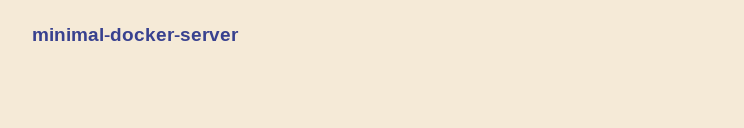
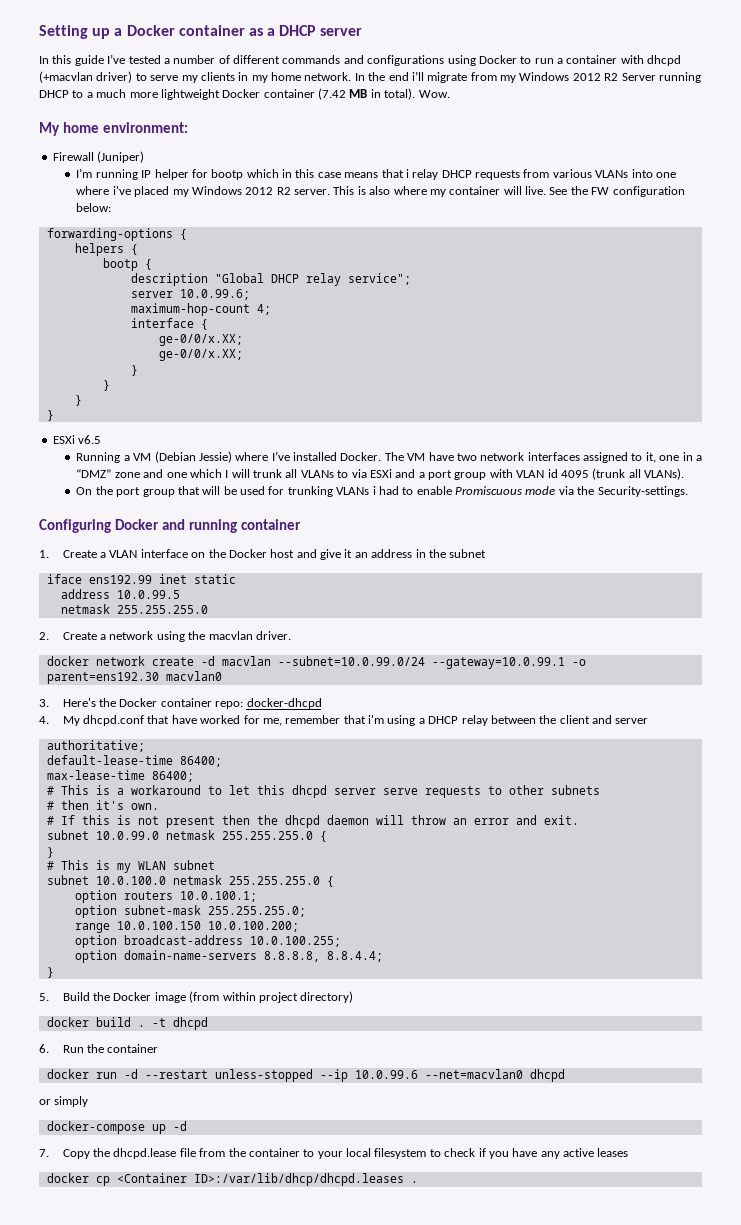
- minimal-docker-server
+ Setting up a Docker container as a DHCP server
+ In this guide I’ve tested a number of different commands and configurations using Docker to run a container with dhcpd (+macvlan driver) to serve my clients in my home network. In the end i’ll migrate from my Windows 2012 R2 Server running DHCP to a much more lightweight Docker container (7.42 MB in total). Wow.
+ My home environment:
+ Firewall (Juniper)
+ I’m running IP helper for bootp which in this case means that i relay DHCP requests from various VLANs into one where i've placed my Windows 2012 R2 server. This is also where my container will live. See the FW configuration below:
+ forwarding-options {
+ helpers {
+ bootp {
+ description "Global DHCP relay service";
+ server 10.0.99.6;
+ maximum-hop-count 4;
+ interface {
+ ge-0/0/x.XX;
+ ge-0/0/x.XX;
+ }
+ }
+ }
+ }
+ ESXi v6.5
+ Running a VM (Debian Jessie) where I’ve installed Docker. The VM have two network interfaces assigned to it, one in a “DMZ” zone and one which I will trunk all VLANs to via ESXi and a port group with VLAN id 4095 (trunk all VLANs).
+ On the port group that will be used for trunking VLANs i had to enable Promiscuous mode via the Security-settings.
+ Configuring Docker and running container
+ 1. Create a VLAN interface on the Docker host and give it an address in the subnet
+ iface ens192.99 inet static
+ address 10.0.99.5
+ netmask 255.255.255.0
+ 2. Create a network using the macvlan driver.
+ docker network create -d macvlan --subnet=10.0.99.0/24 --gateway=10.0.99.1 -o parent=ens192.30 macvlan0
+ 3. Here's the Docker container repo: docker-dhcpd
+ 4. My dhcpd.conf that have worked for me, remember that i'm using a DHCP relay between the client and server
+ authoritative;
+ default-lease-time 86400;
+ max-lease-time 86400;
+ # This is a workaround to let this dhcpd server serve requests to other subnets
+ # then it's own.
+ # If this is not present then the dhcpd daemon will throw an error and exit.
+ subnet 10.0.99.0 netmask 255.255.255.0 {
+ }
+ # This is my WLAN subnet
+ subnet 10.0.100.0 netmask 255.255.255.0 {
+ option routers 10.0.100.1;
+ option subnet-mask 255.255.255.0;
+ range 10.0.100.150 10.0.100.200;
+ option broadcast-address 10.0.100.255;
+ option domain-name-servers 8.8.8.8, 8.8.4.4;
+ }
+ 5. Build the Docker image (from within project directory)
+ docker build . -t dhcpd
+ 6. Run the container
+ docker run -d --restart unless-stopped --ip 10.0.99.6 --net=macvlan0 dhcpd
+ or simply
+ docker-compose up -d
+ 7. Copy the dhcpd.lease file from the container to your local filesystem to check if you have any active leases
+ docker cp <Container ID>:/var/lib/dhcp/dhcpd.leases .

